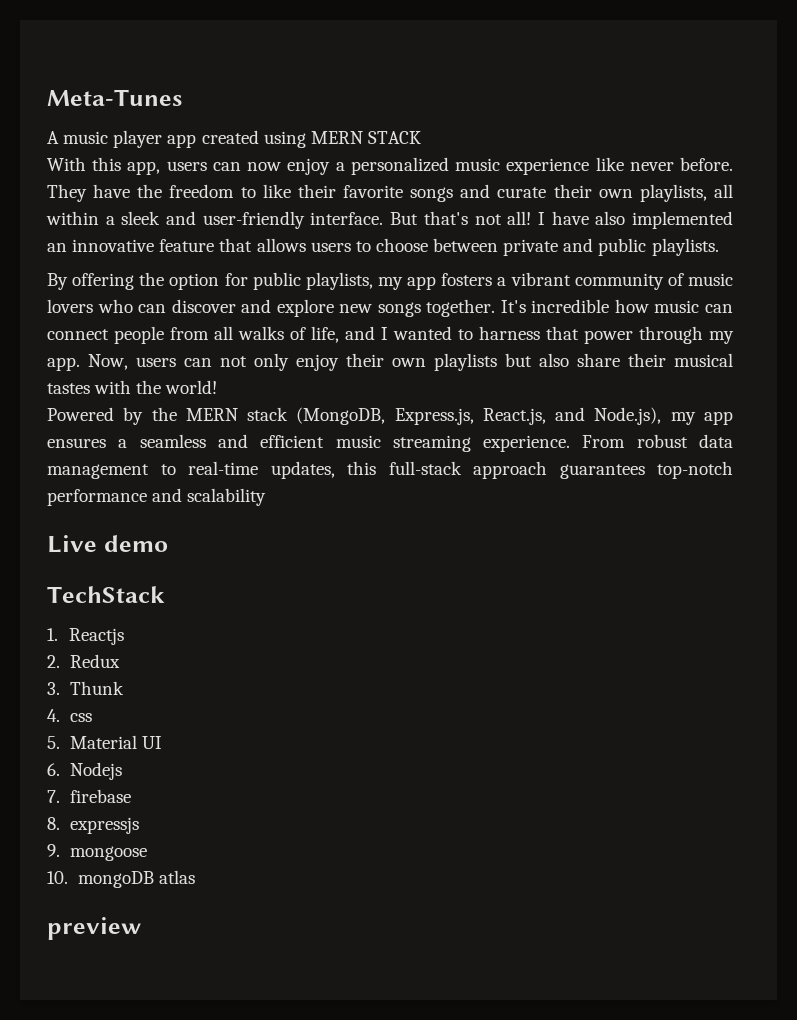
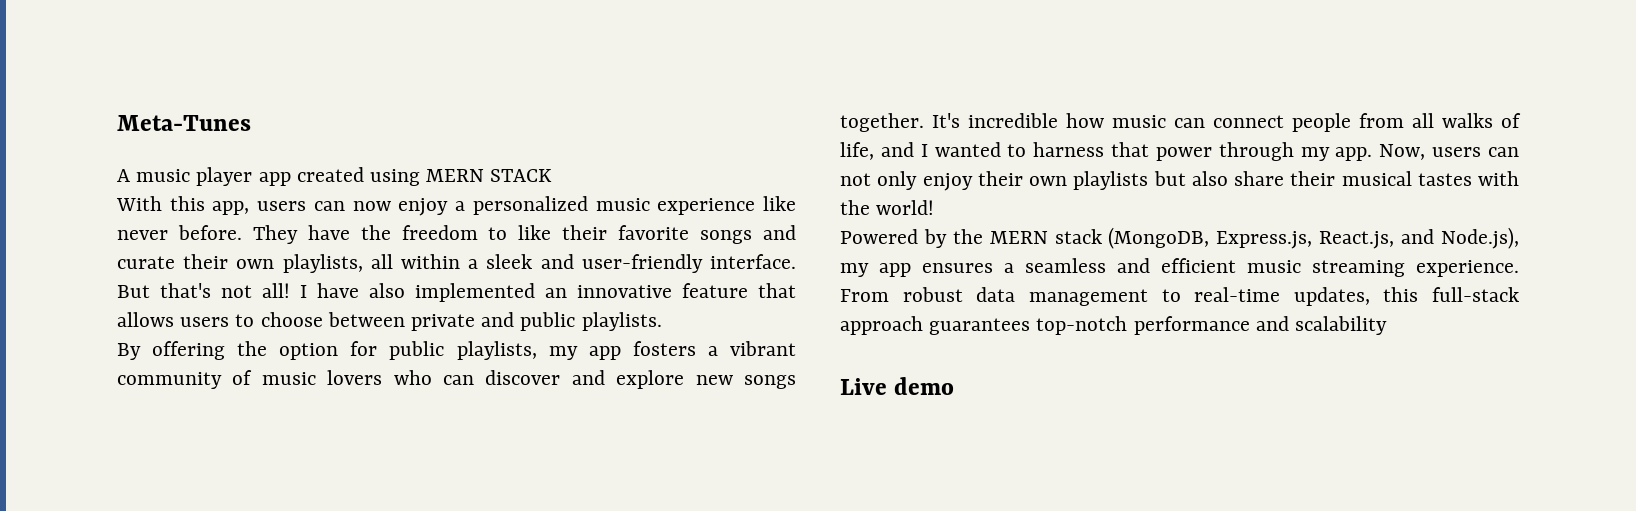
- TechStack
- 1. Reactjs
- 2. Redux
- 3. Thunk
- 4. css
- 5. Material UI
- 6. Nodejs
- 7. firebase
- 8. expressjs
- 9. mongoose
- 10. mongoDB atlas
- preview

